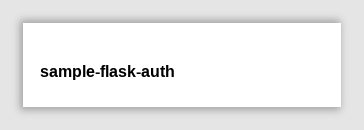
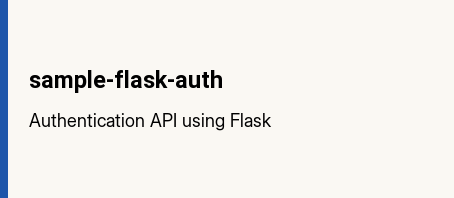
+ Authentication API using Flask

